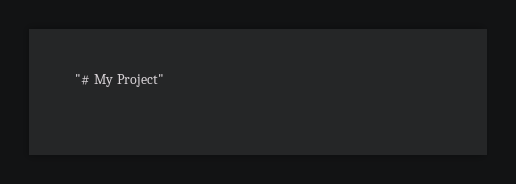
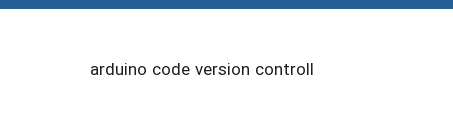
- "# My Project"
+ arduino code version controll

